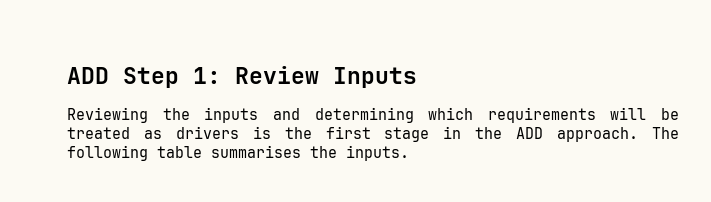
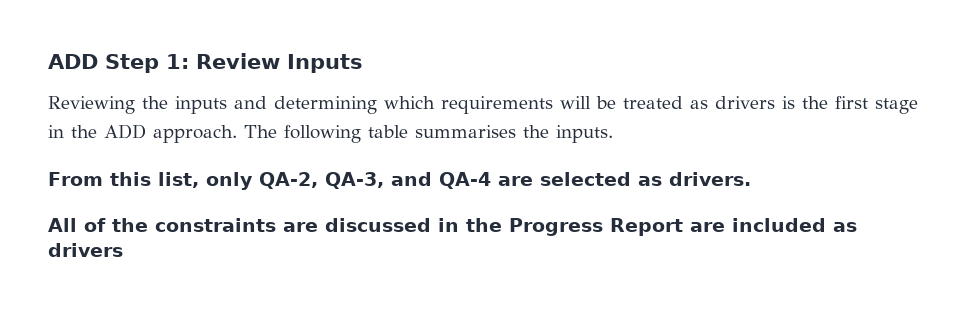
+ From this list, only QA-2, QA-3, and QA-4 are selected as drivers.
+ All of the constraints are discussed in the Progress Report are included as drivers

